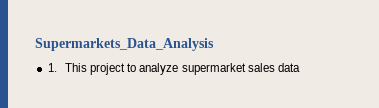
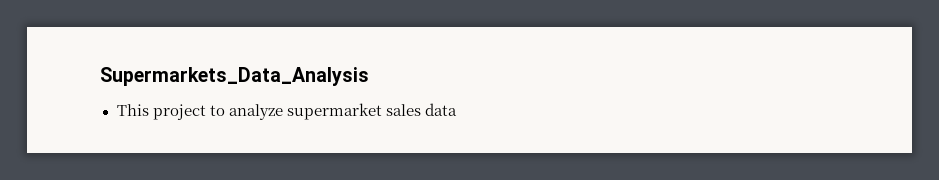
- 1. This project to analyze supermarket sales data
+ This project to analyze supermarket sales data

